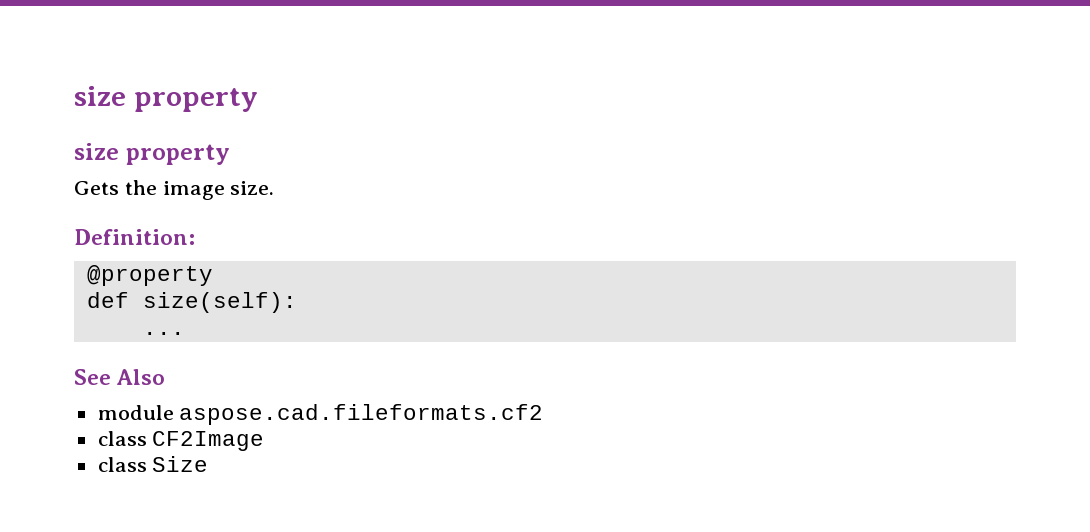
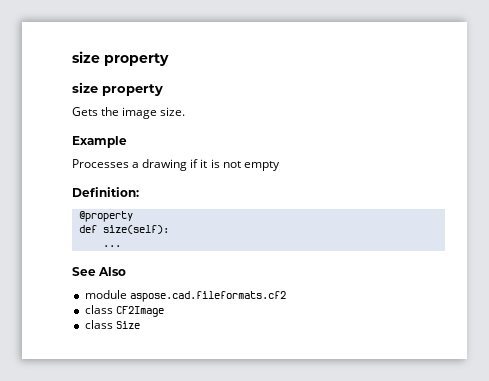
+ Example
+ Processes a drawing if it is not empty

